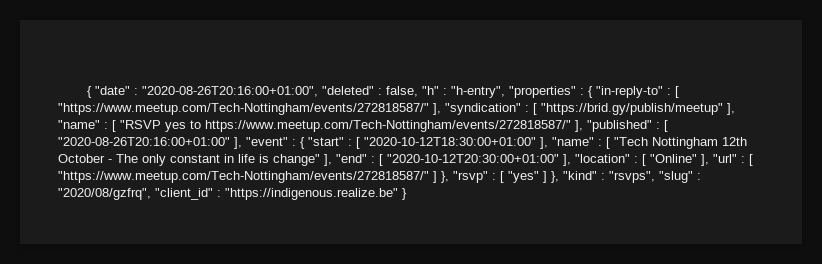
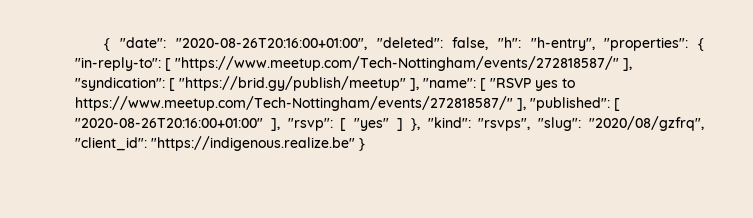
- { "date" : "2020-08-26T20:16:00+01:00", "deleted" : false, "h" : "h-entry", "properties" : { "in-reply-to" : [ "https://www.meetup.com/Tech-Nottingham/events/272818587/" ], "syndication" : [ "https://brid.gy/publish/meetup" ], "name" : [ "RSVP yes to https://www.meetup.com/Tech-Nottingham/events/272818587/" ], "published" : [ "2020-08-26T20:16:00+01:00" ], "event" : { "start" : [ "2020-10-12T18:30:00+01:00" ], "name" : [ "Tech Nottingham 12th October - The only constant in life is change" ], "end" : [ "2020-10-12T20:30:00+01:00" ], "location" : [ "Online" ], "url" : [ "https://www.meetup.com/Tech-Nottingham/events/272818587/" ] }, "rsvp" : [ "yes" ] }, "kind" : "rsvps", "slug" : "2020/08/gzfrq", "client_id" : "https://indigenous.realize.be" }
+ { "date": "2020-08-26T20:16:00+01:00", "deleted": false, "h": "h-entry", "properties": { "in-reply-to": [ "https://www.meetup.com/Tech-Nottingham/events/272818587/" ], "syndication": [ "https://brid.gy/publish/meetup" ], "name": [ "RSVP yes to https://www.meetup.com/Tech-Nottingham/events/272818587/" ], "published": [ "2020-08-26T20:16:00+01:00" ], "rsvp": [ "yes" ] }, "kind": "rsvps", "slug": "2020/08/gzfrq", "client_id": "https://indigenous.realize.be" }

